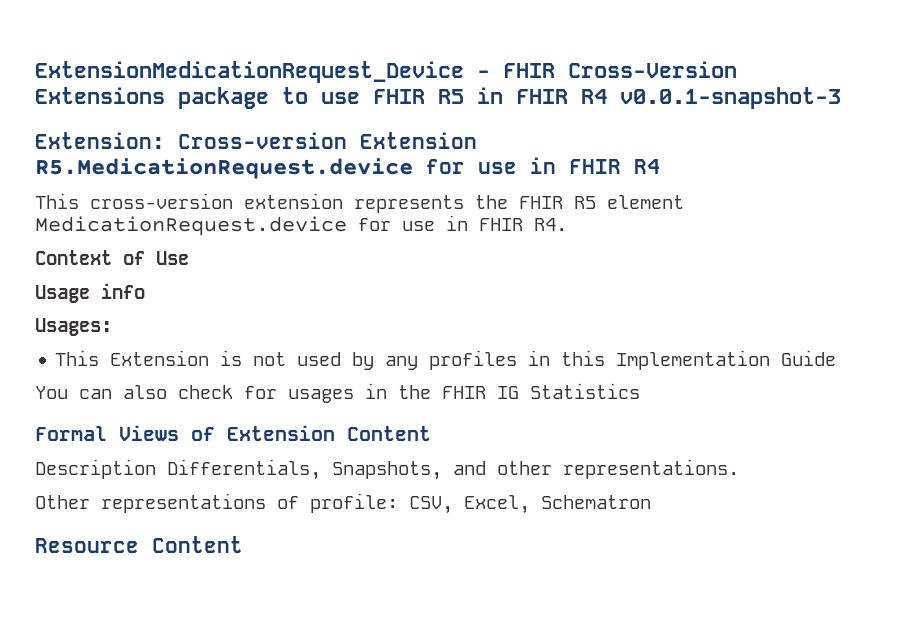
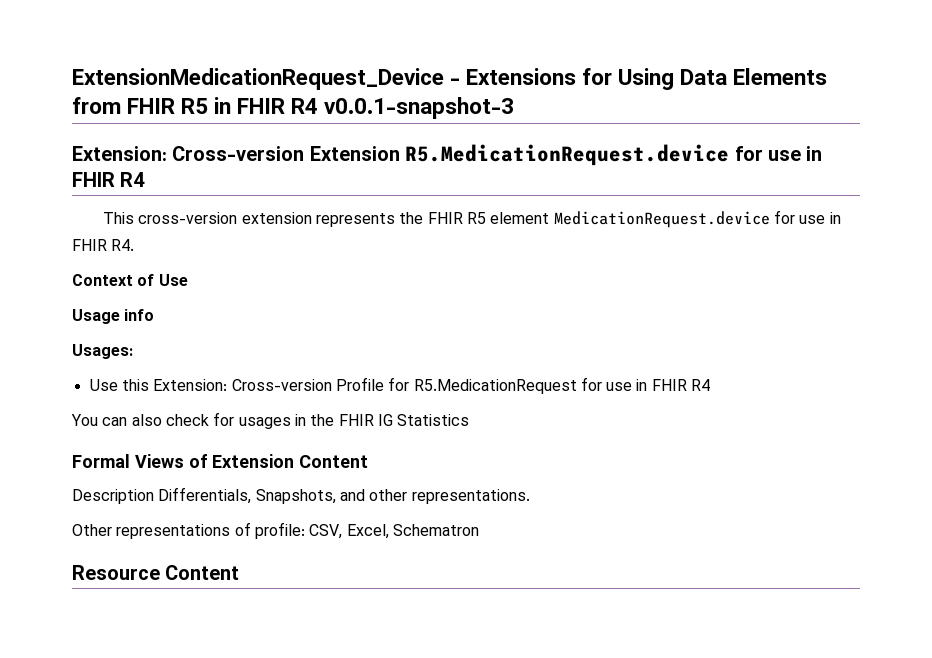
- ExtensionMedicationRequest_Device - FHIR Cross-Version Extensions package to use FHIR R5 in FHIR R4 v0.0.1-snapshot-3
+ ExtensionMedicationRequest_Device - Extensions for Using Data Elements from FHIR R5 in FHIR R4 v0.0.1-snapshot-3
- This Extension is not used by any profiles in this Implementation Guide
+ Use this Extension: Cross-version Profile for R5.MedicationRequest for use in FHIR R4

